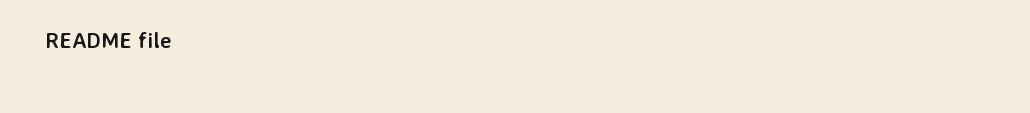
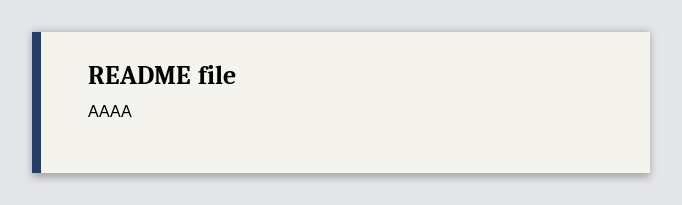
+ AAAA

